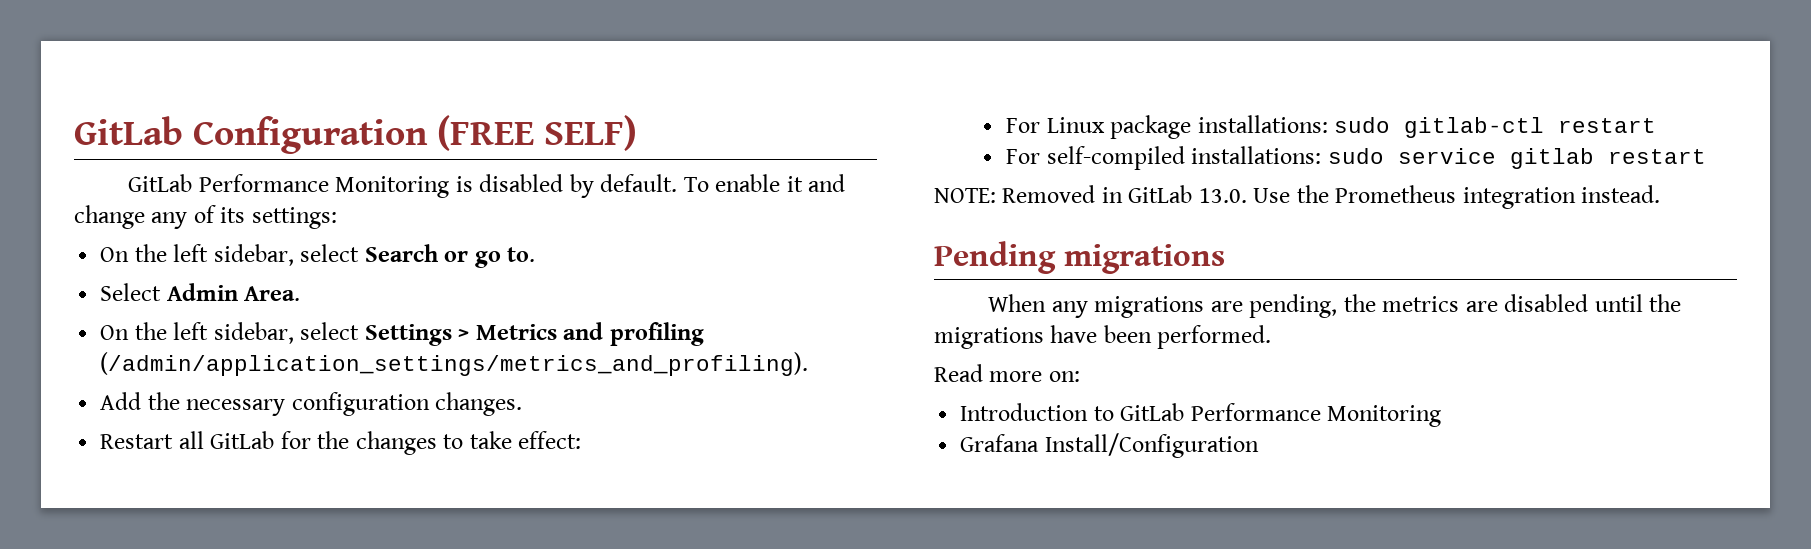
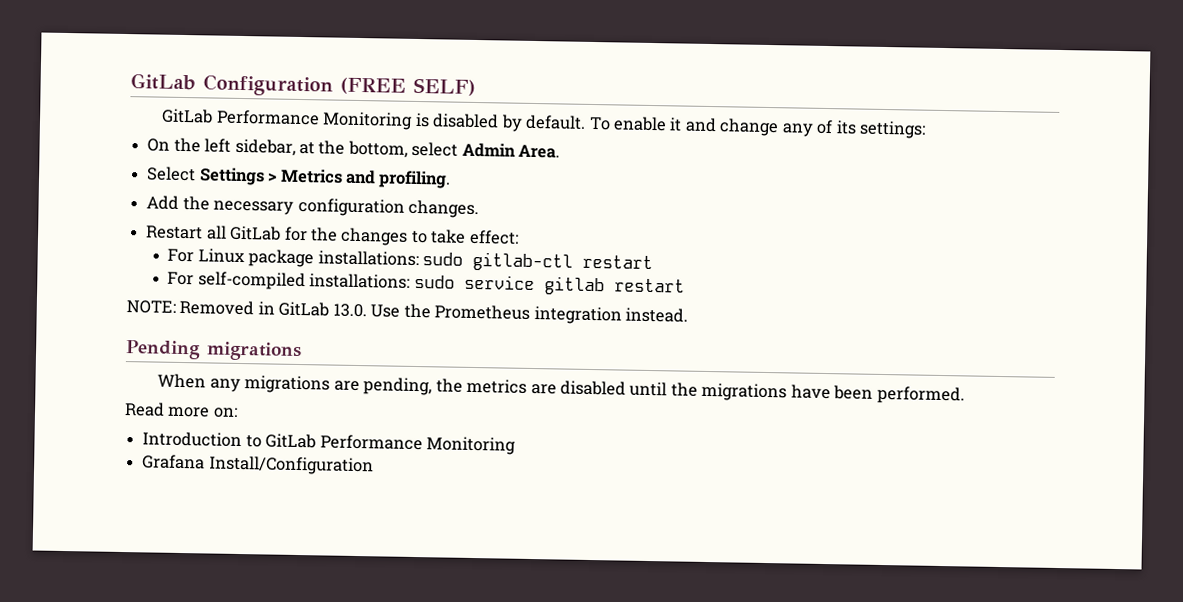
- On the left sidebar, select Search or go to.
- Select Admin Area.
- On the left sidebar, select Settings > Metrics and profiling (/admin/application_settings/metrics_and_profiling).
+ On the left sidebar, at the bottom, select Admin Area.
+ Select Settings > Metrics and profiling.

